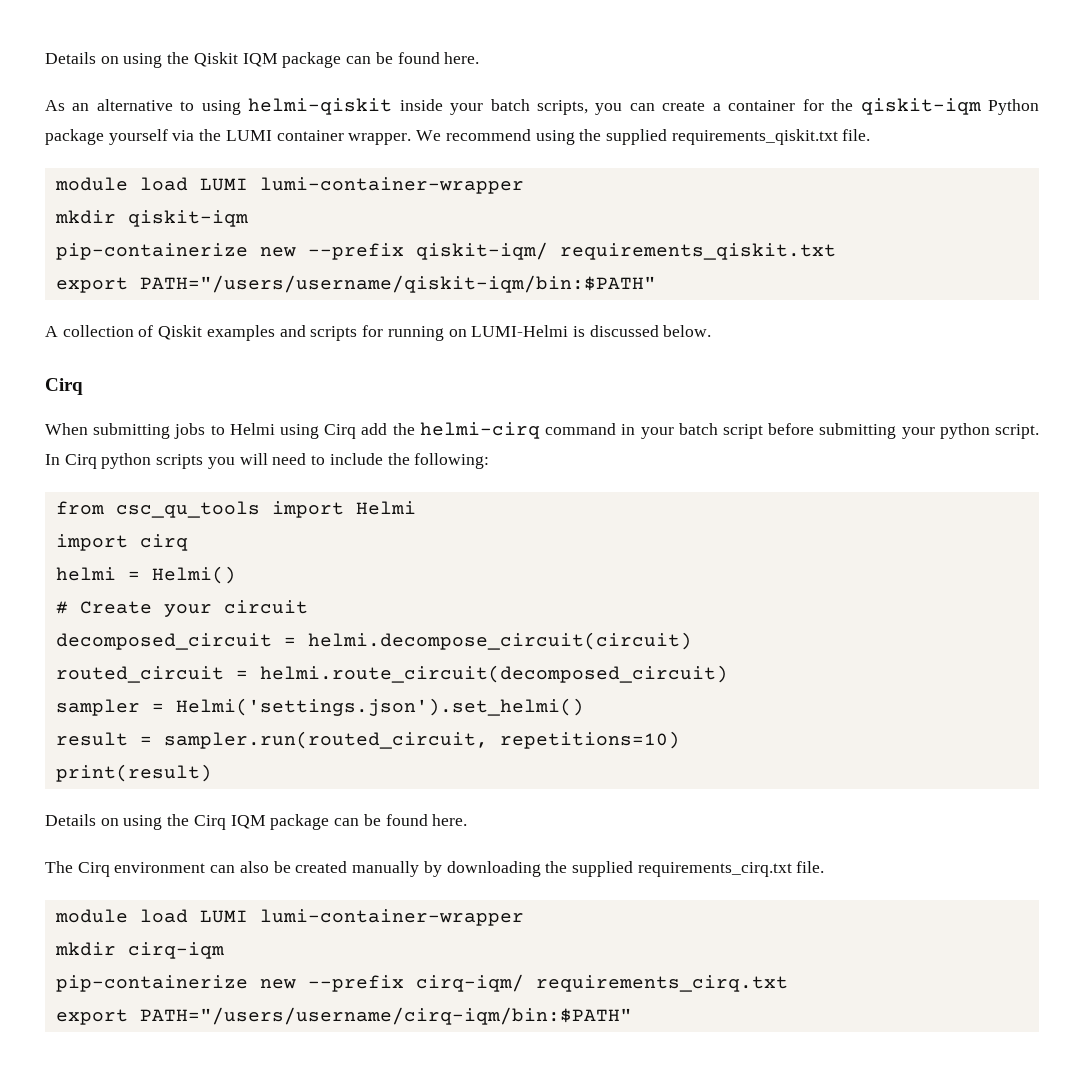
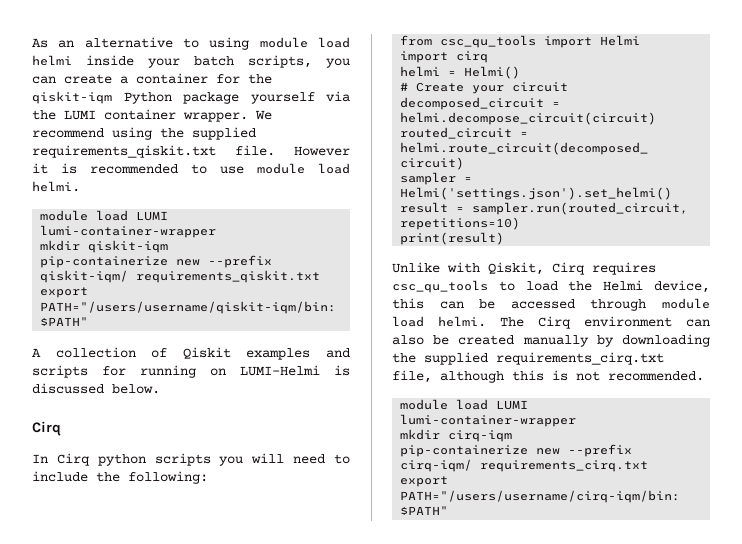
- Details on using the Qiskit IQM package can be found here.
- As an alternative to using helmi-qiskit inside your batch scripts, you can create a container for the qiskit-iqm Python package yourself via the LUMI container wrapper.
+ As an alternative to using module load helmi inside your batch scripts, you can create a container for the qiskit-iqm Python package yourself via the LUMI container wrapper.
+ However it is recommended to use module load helmi.
- When submitting jobs to Helmi using Cirq add the helmi-cirq command in your batch script before submitting your python script.
- Details on using the Cirq IQM package can be found here.
- The Cirq environment can also be created manually by downloading the supplied requirements_cirq.txt file.
+ Unlike with Qiskit, Cirq requires csc_qu_tools to load the Helmi device, this can be accessed through module load helmi. The Cirq environment can also be created manually by downloading the supplied requirements_cirq.txt file, although this is not recommended.

